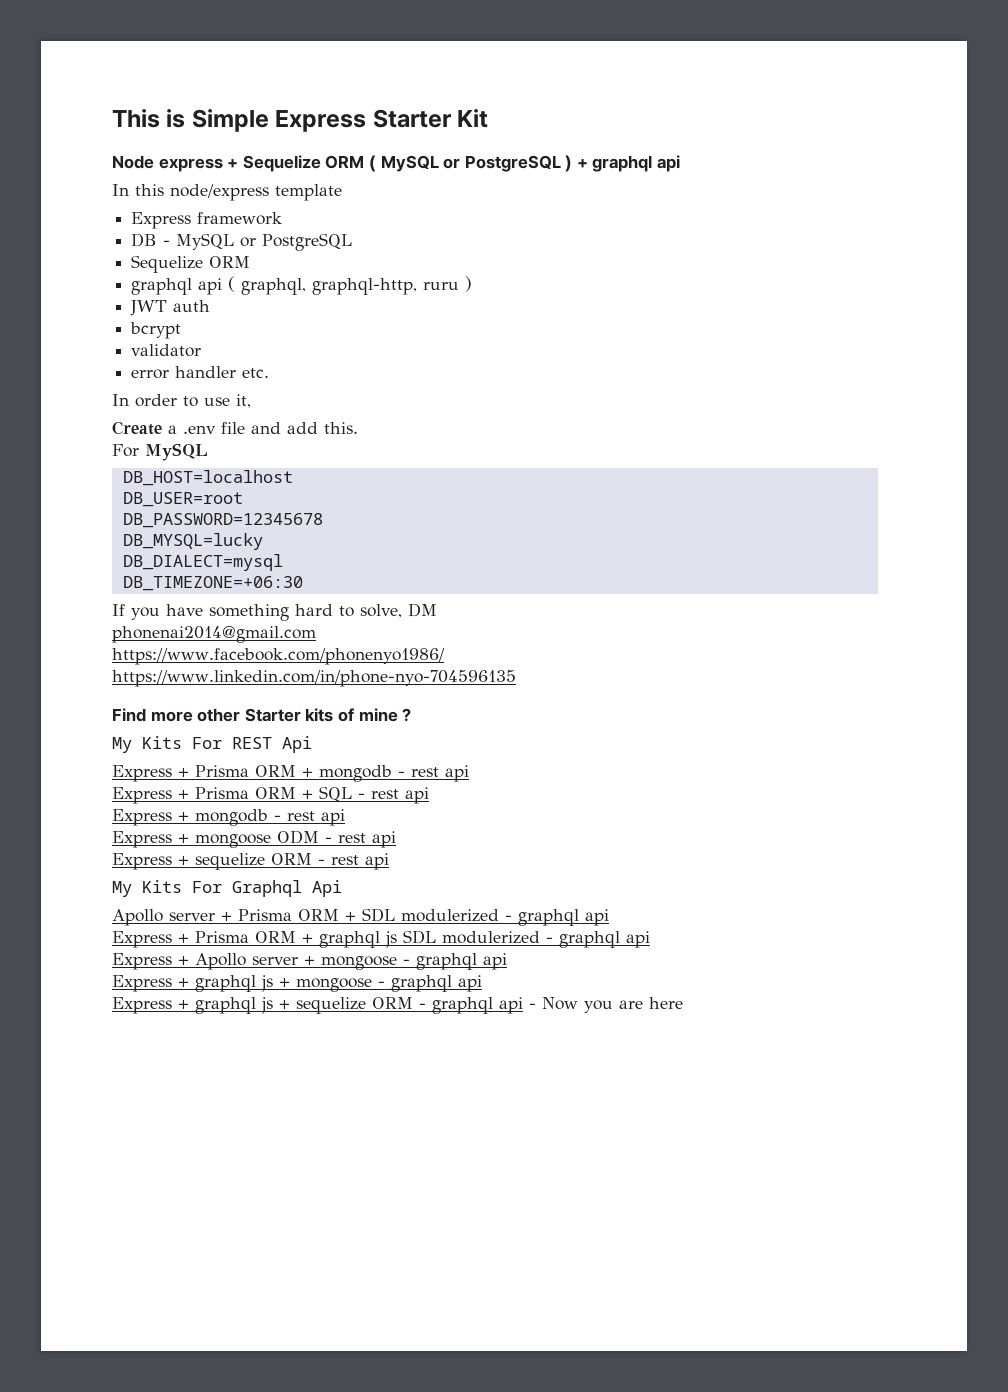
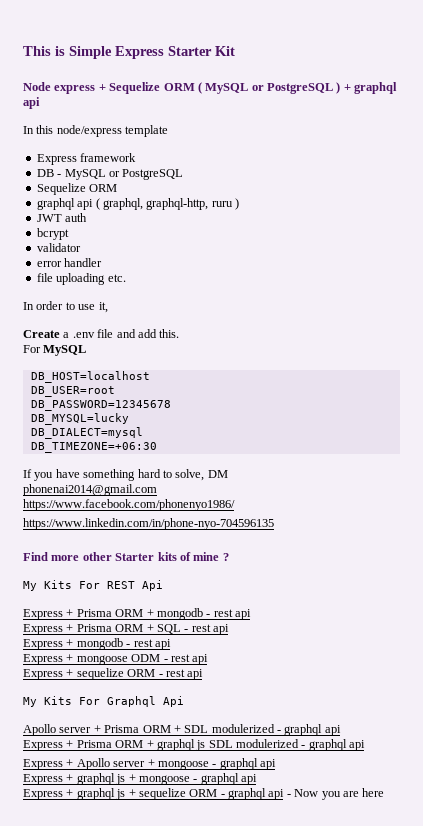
- error handler etc.
+ error handler
+ file uploading etc.

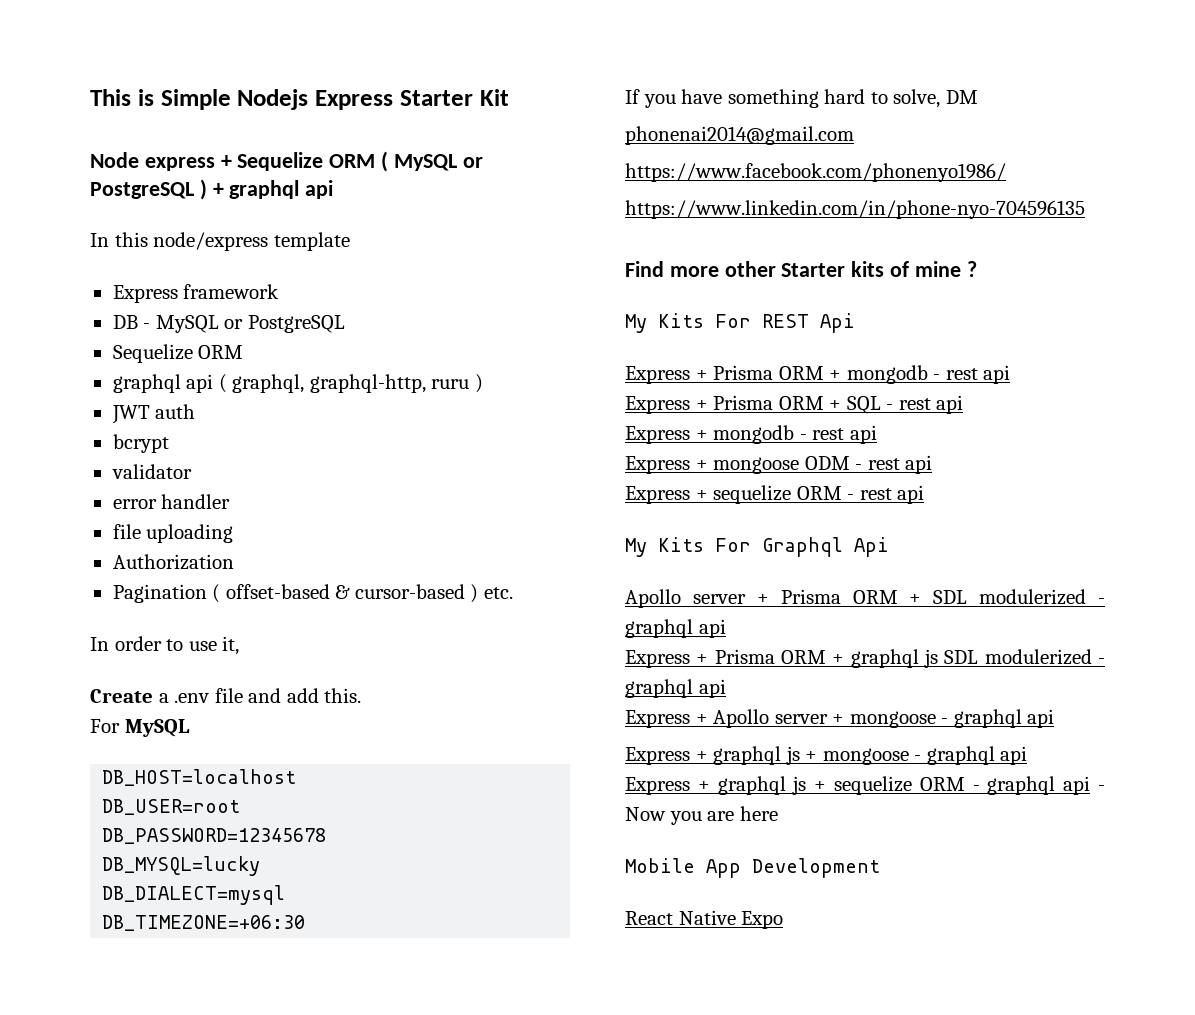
- This is Simple Express Starter Kit
+ This is Simple Nodejs Express Starter Kit
- file uploading etc.
+ file uploading
+ Authorization
+ Pagination ( offset-based & cursor-based ) etc.
+ Mobile App Development
+ React Native Expo

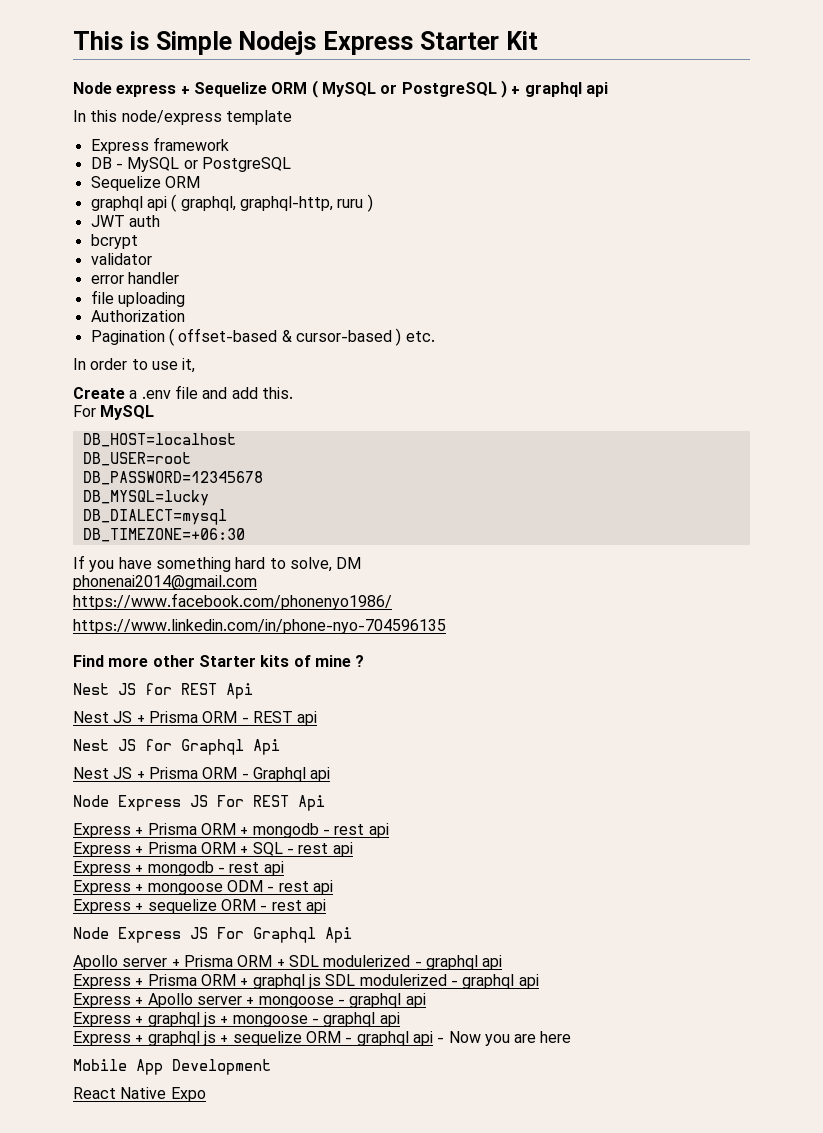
- My Kits For REST Api
+ Nest JS for REST Api
+ Nest JS + Prisma ORM - REST api
+ Nest JS for Graphql Api
+ Nest JS + Prisma ORM - Graphql api
+ Node Express JS For REST Api
- My Kits For Graphql Api
+ Node Express JS For Graphql Api

